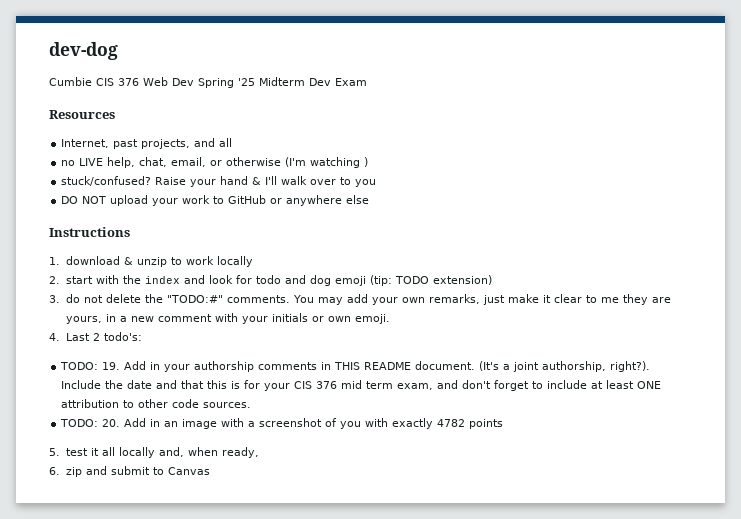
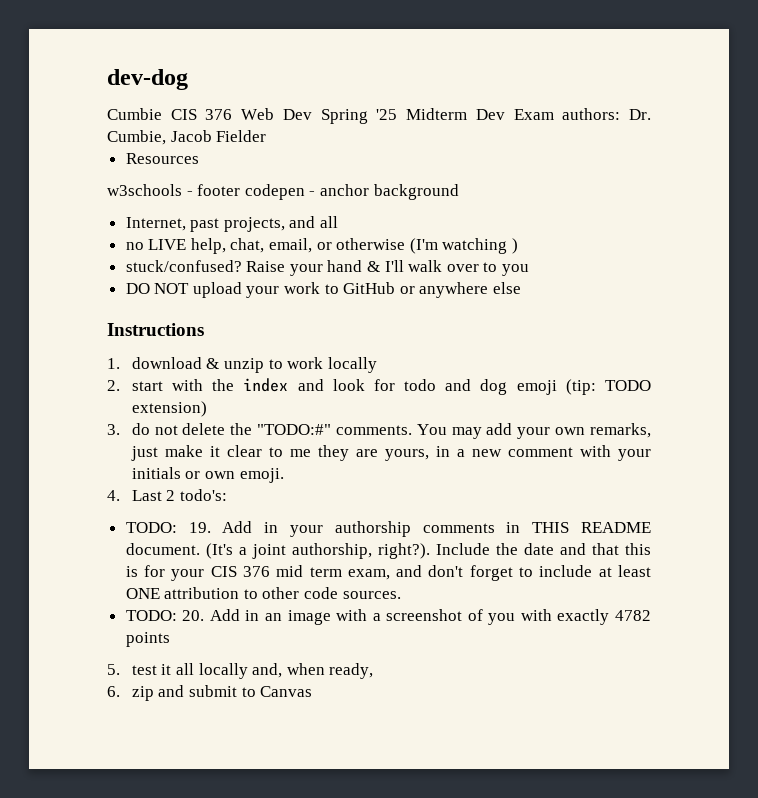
- Cumbie CIS 376 Web Dev Spring '25 Midterm Dev Exam
+ Cumbie CIS 376 Web Dev Spring '25 Midterm Dev Exam authors: Dr. Cumbie, Jacob Fielder
  Resources
+ w3schools - footer codepen - anchor background

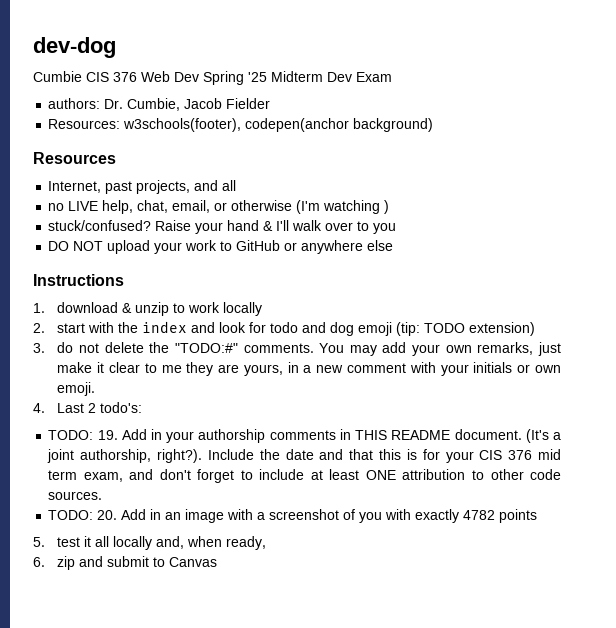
- Cumbie CIS 376 Web Dev Spring '25 Midterm Dev Exam authors: Dr. Cumbie, Jacob Fielder
+ Cumbie CIS 376 Web Dev Spring '25 Midterm Dev Exam
+ authors: Dr. Cumbie, Jacob Fielder
+ Resources: w3schools(footer), codepen(anchor background)
  Resources
- w3schools - footer codepen - anchor background

